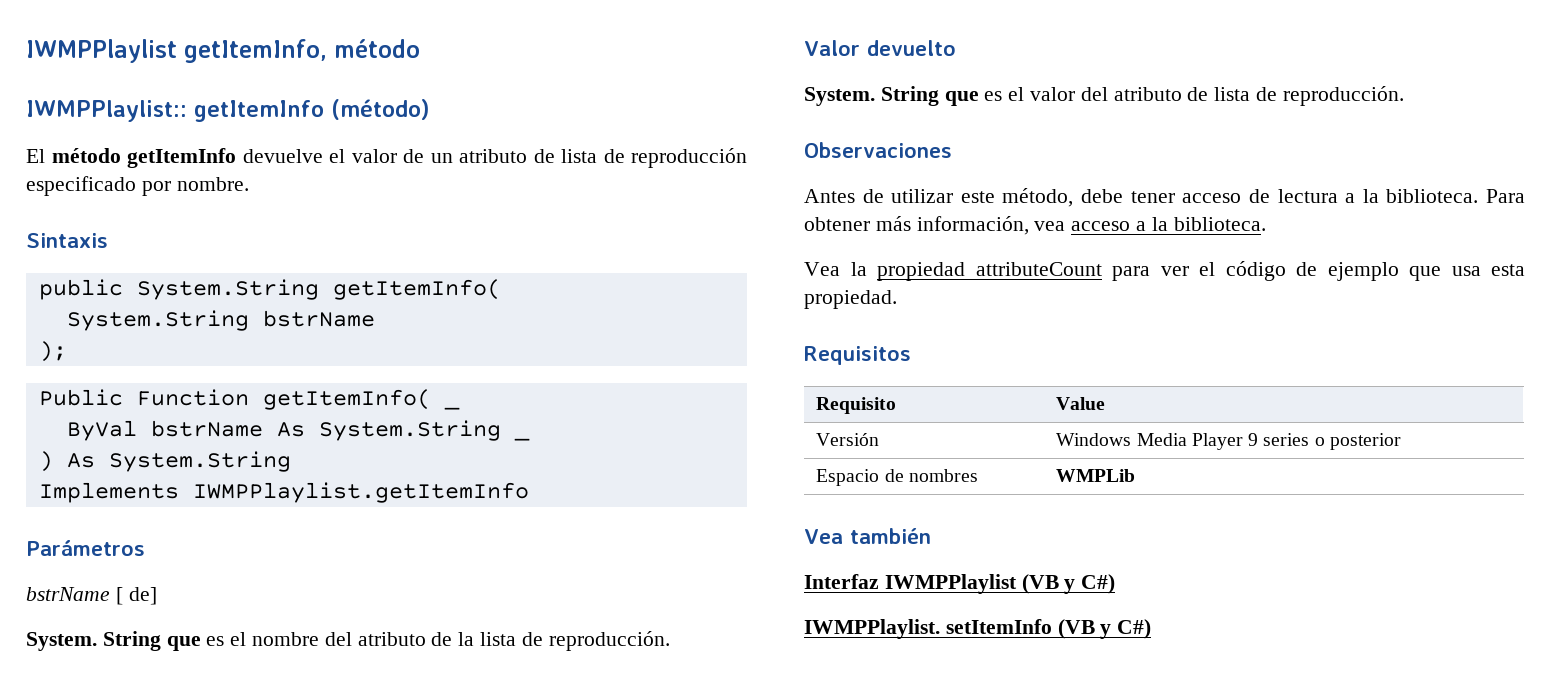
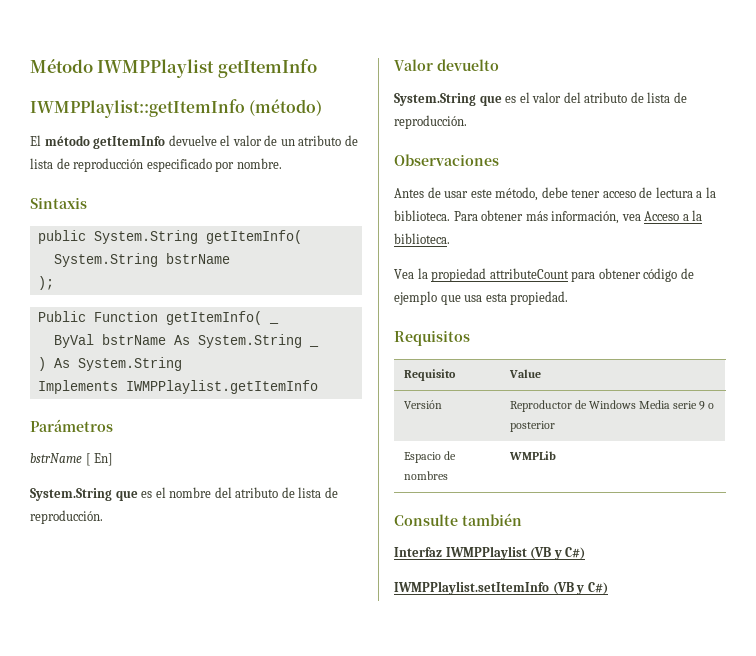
- IWMPPlaylist getItemInfo, método
- IWMPPlaylist:: getItemInfo (método)
+ Método IWMPPlaylist getItemInfo
+ IWMPPlaylist::getItemInfo (método)
- bstrName [ de]
- System. String que es el nombre del atributo de la lista de reproducción.
+ bstrName [ En]
+ System.String que es el nombre del atributo de lista de reproducción.
- System. String que es el valor del atributo de lista de reproducción.
+ System.String que es el valor del atributo de lista de reproducción.
- Antes de utilizar este método, debe tener acceso de lectura a la biblioteca.
+ Antes de usar este método, debe tener acceso de lectura a la biblioteca.
- Para obtener más información, vea acceso a la biblioteca.
+ Para obtener más información, vea Acceso a la biblioteca.
- Vea la propiedad attributeCount para ver el código de ejemplo que usa esta propiedad.
+ Vea la propiedad attributeCount para obtener código de ejemplo que usa esta propiedad.
- Versión | Windows Media Player 9 series o posterior
+ Versión | Reproductor de Windows Media serie 9 o posterior
- Vea también
+ Consulte también
- IWMPPlaylist. setItemInfo (VB y C#)
+ IWMPPlaylist.setItemInfo (VB y C#)

